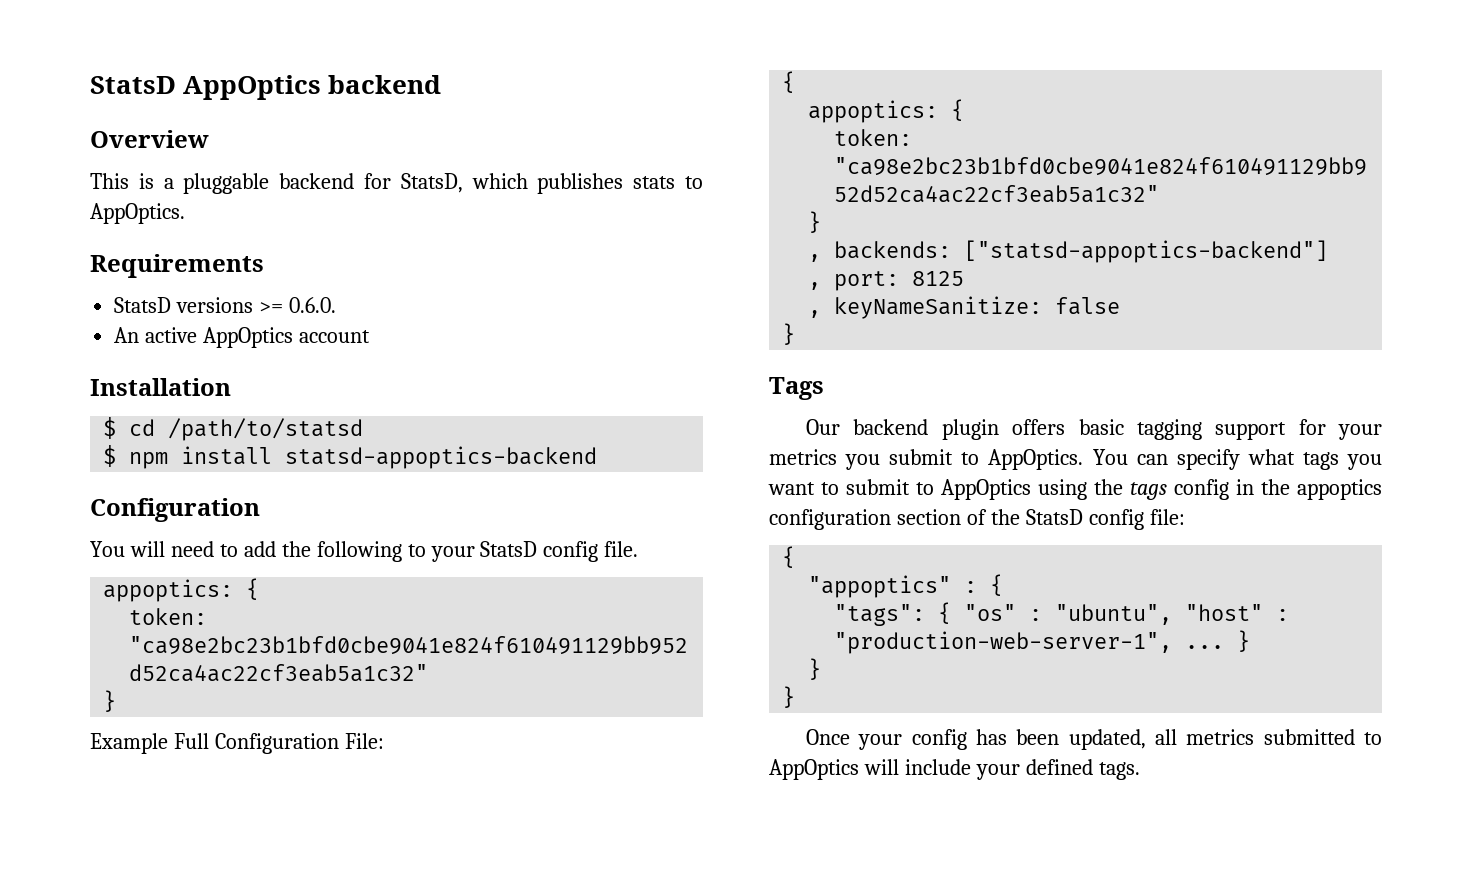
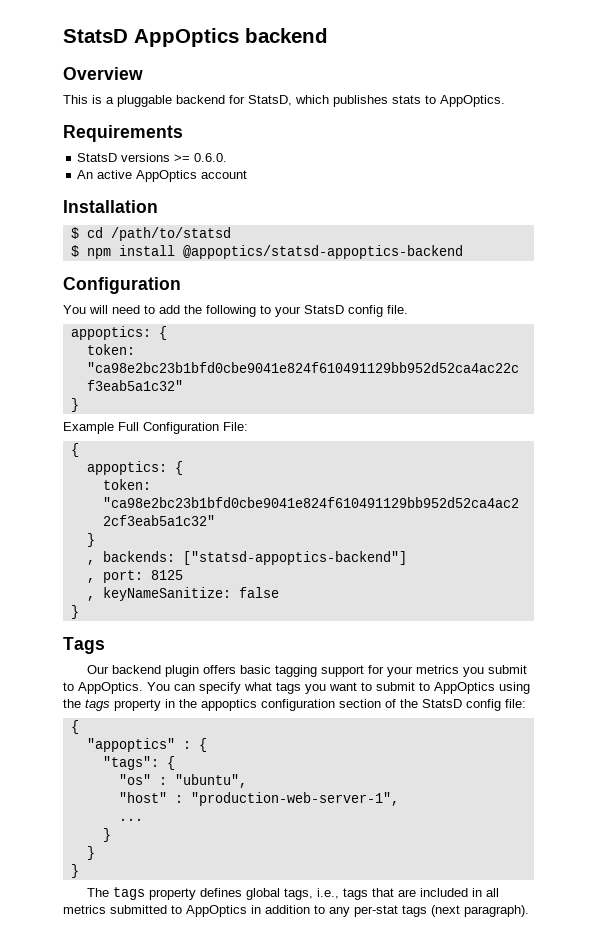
- $ npm install statsd-appoptics-backend
+ $ npm install @appoptics/statsd-appoptics-backend
- You can specify what tags you want to submit to AppOptics using the tags config in the appoptics configuration section of the StatsD config file:
+ You can specify what tags you want to submit to AppOptics using the tags property in the appoptics configuration section of the StatsD config file:
- "tags": { "os" : "ubuntu", "host" : "production-web-server-1", ... }
+ "tags": {
+ "os" : "ubuntu",
+ "host" : "production-web-server-1",
+ ...
+ }
- Once your config has been updated, all metrics submitted to AppOptics will include your defined tags.
+ The tags property defines global tags, i.e., tags that are included in all metrics submitted to AppOptics in addition to any per-stat tags (next paragraph).

